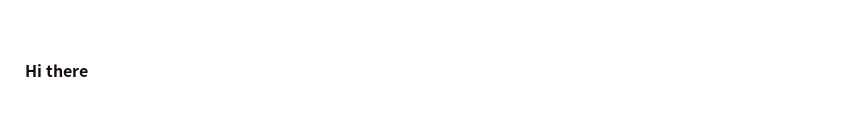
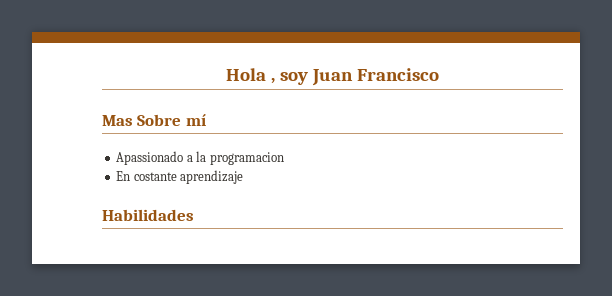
- Hi there
+ Hola , soy Juan Francisco
+ Mas Sobre mí
+ Apassionado a la programacion
+ En costante aprendizaje
+ Habilidades

